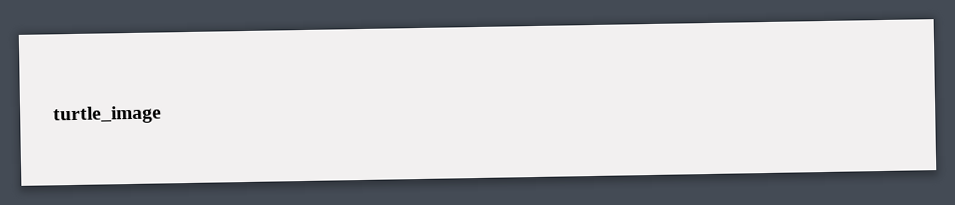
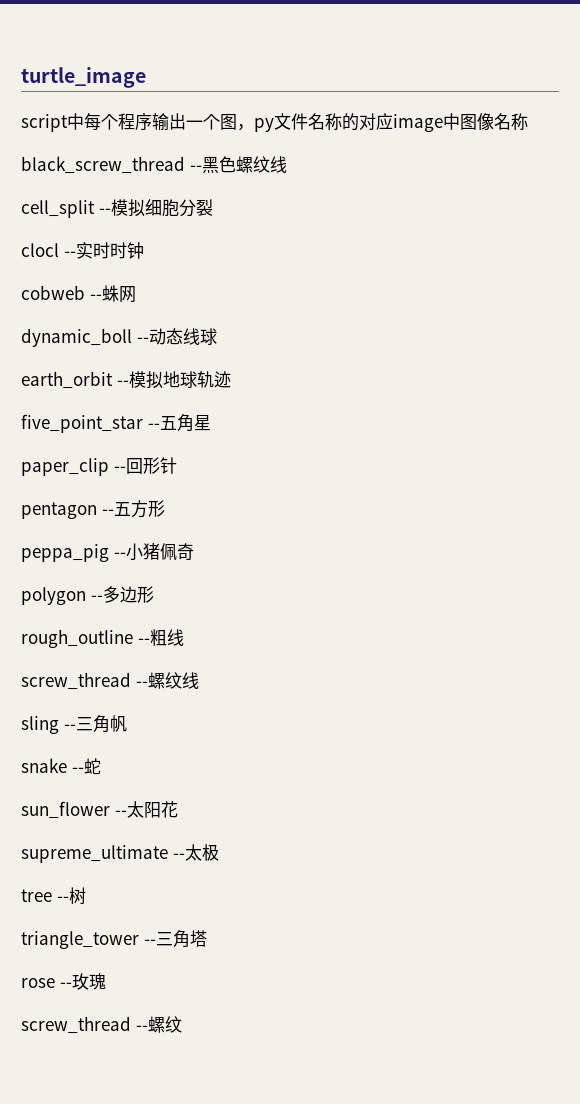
+ script中每个程序输出一个图，py文件名称的对应image中图像名称
+ black_screw_thread --黑色螺纹线
+ cell_split --模拟细胞分裂
+ clocl --实时时钟
+ cobweb --蛛网
+ dynamic_boll --动态线球
+ earth_orbit --模拟地球轨迹
+ five_point_star --五角星
+ paper_clip --回形针
+ pentagon --五方形
+ peppa_pig --小猪佩奇
+ polygon --多边形
+ rough_outline --粗线
+ screw_thread --螺纹线
+ sling --三角帆
+ snake --蛇
+ sun_flower --太阳花
+ supreme_ultimate --太极
+ tree --树
+ triangle_tower --三角塔
+ rose --玫瑰
+ screw_thread --螺纹

